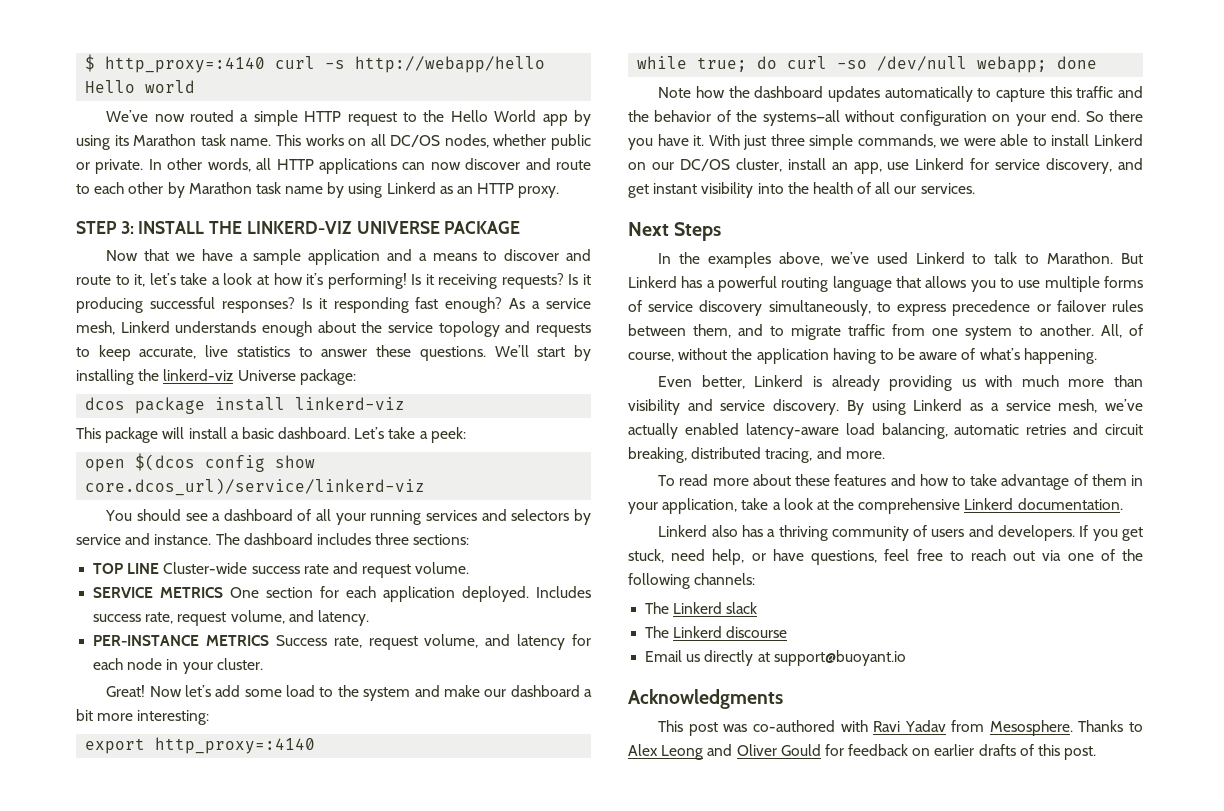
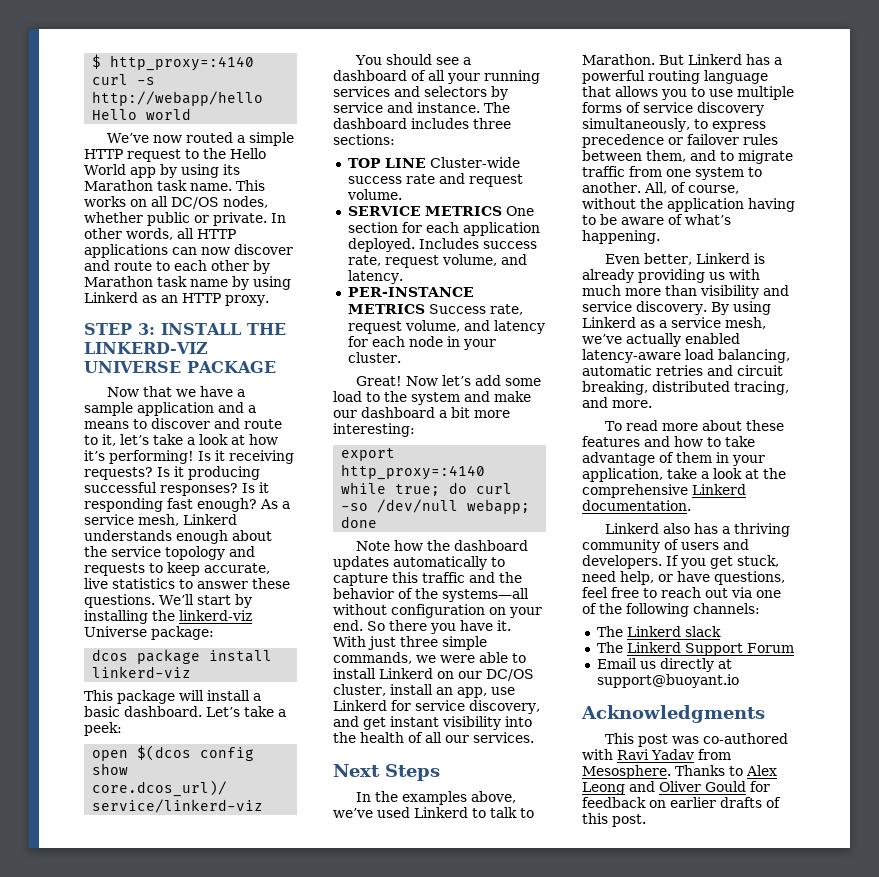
- The Linkerd discourse
+ The Linkerd Support Forum

